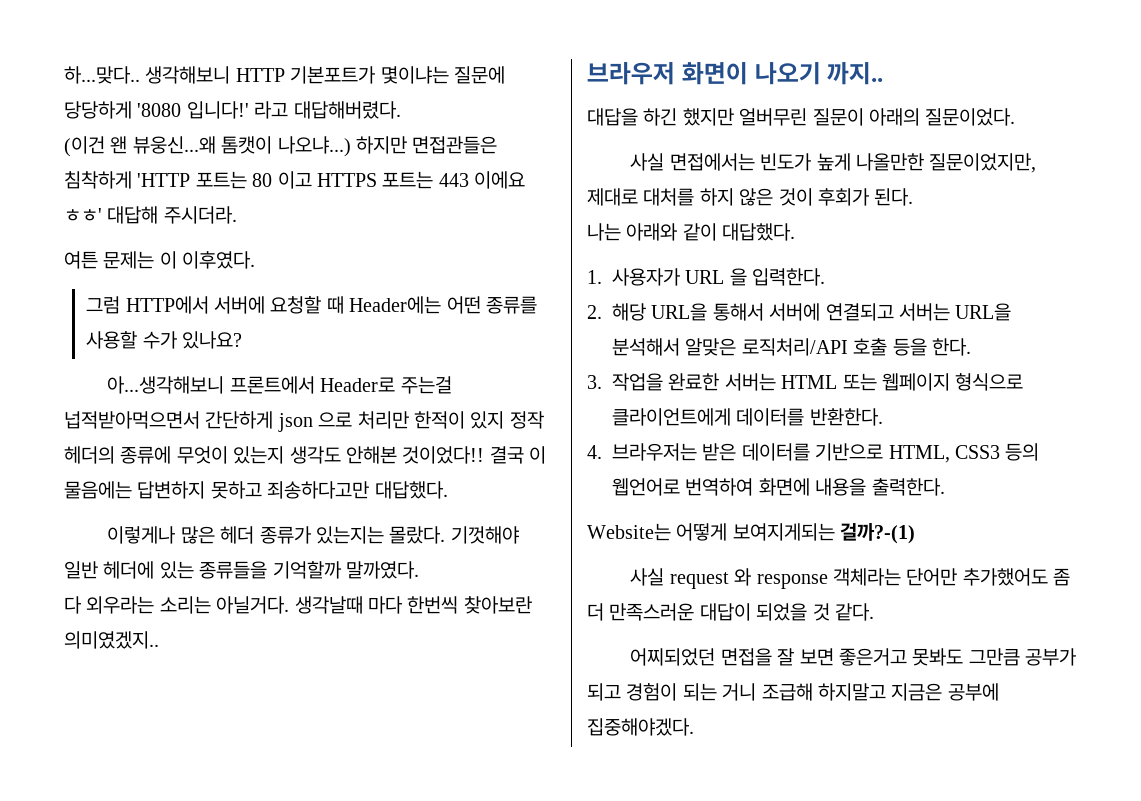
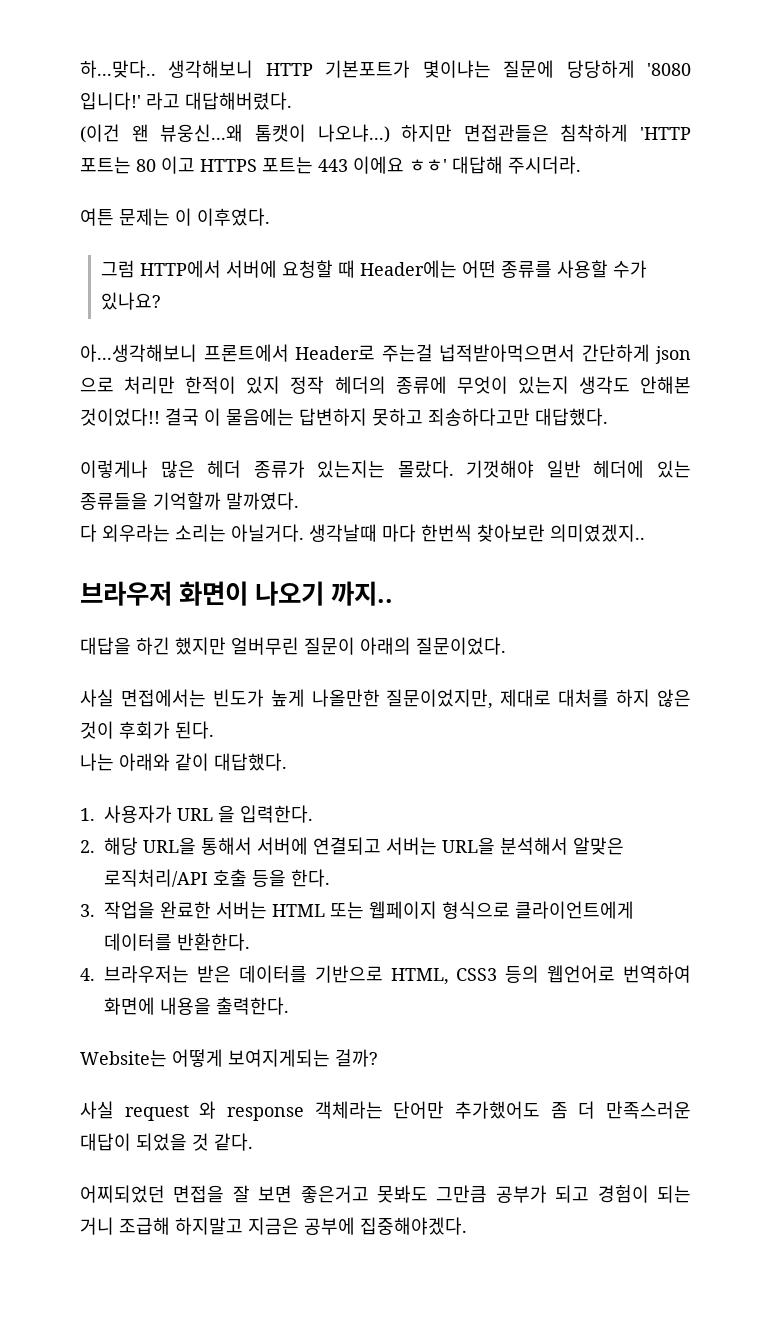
- Website는 어떻게 보여지게되는 걸까?-(1)
+ Website는 어떻게 보여지게되는 걸까?

